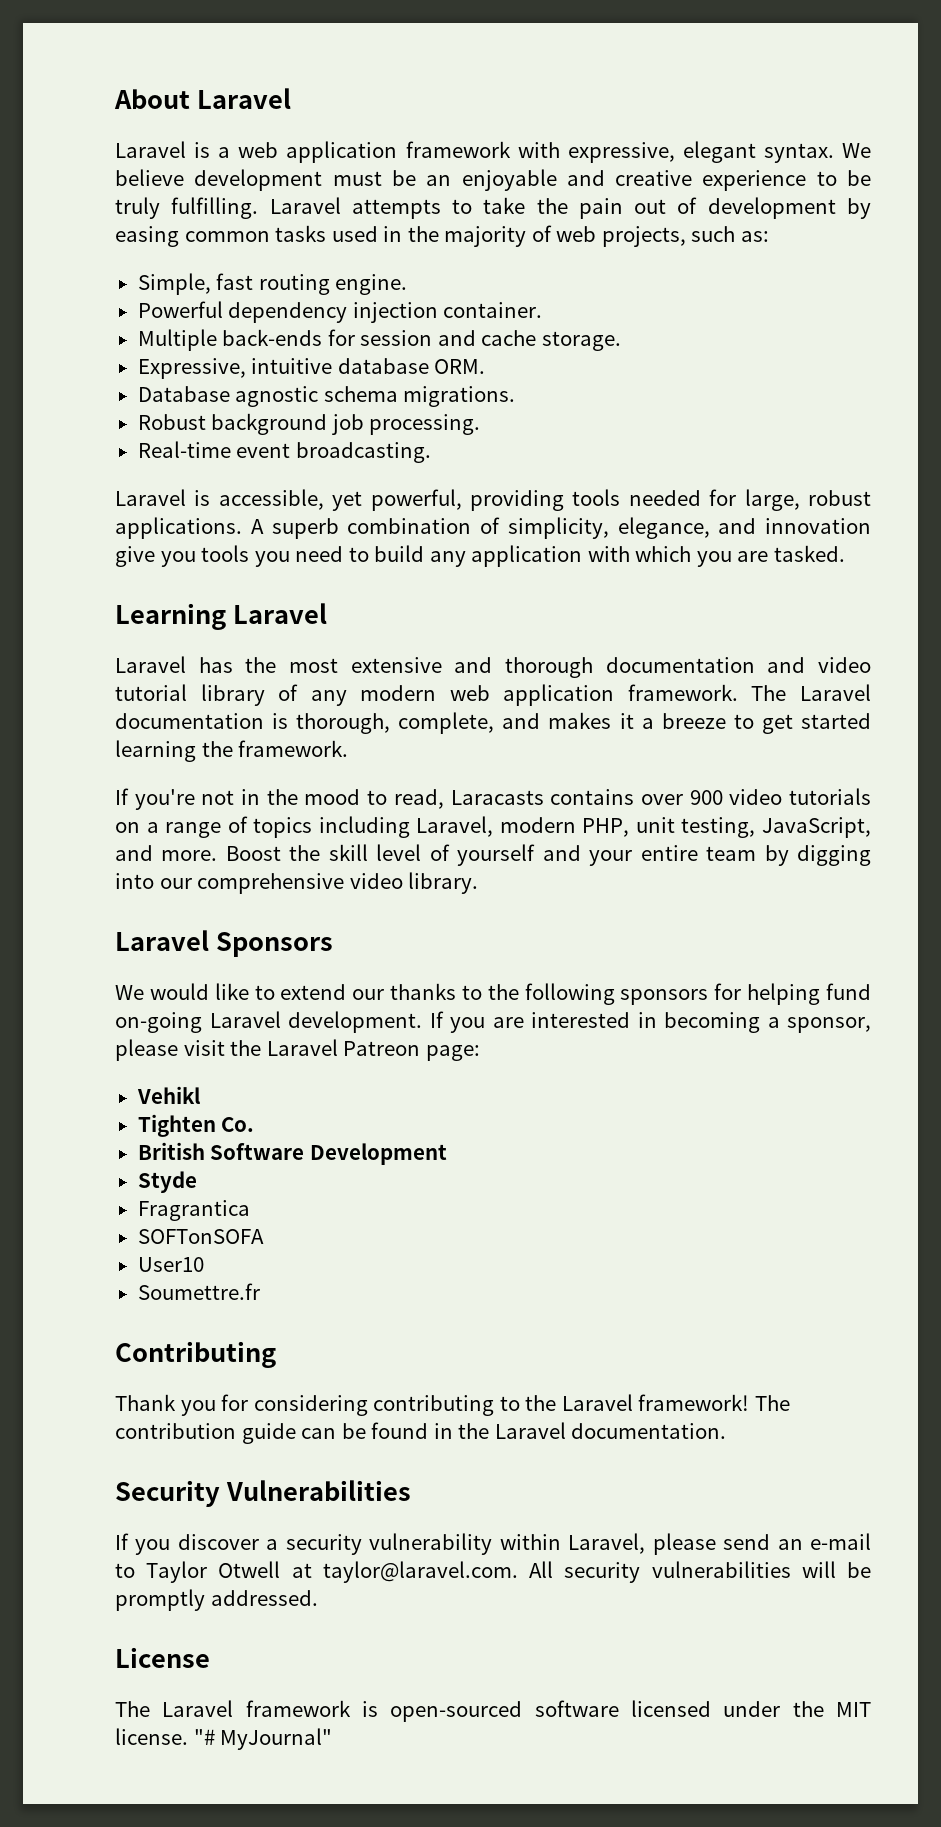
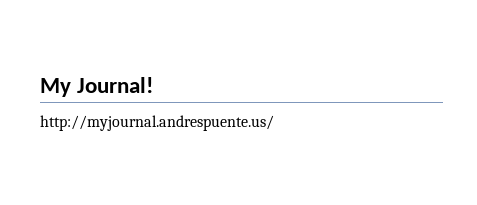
- About Laravel
- Laravel is a web application framework with expressive, elegant syntax. We believe development must be an enjoyable and creative experience to be truly fulfilling. Laravel attempts to take the pain out of development by easing common tasks used in the majority of web projects, such as:
- Simple, fast routing engine.
- Powerful dependency injection container.
- Multiple back-ends for session and cache storage.
- Expressive, intuitive database ORM.
- Database agnostic schema migrations.
- Robust background job processing.
- Real-time event broadcasting.
- Laravel is accessible, yet powerful, providing tools needed for large, robust applications. A superb combination of simplicity, elegance, and innovation give you tools you need to build any application with which you are tasked.
- Learning Laravel
- Laravel has the most extensive and thorough documentation and video tutorial library of any modern web application framework. The Laravel documentation is thorough, complete, and makes it a breeze to get started learning the framework.
- If you're not in the mood to read, Laracasts contains over 900 video tutorials on a range of topics including Laravel, modern PHP, unit testing, JavaScript, and more. Boost the skill level of yourself and your entire team by digging into our comprehensive video library.
- Laravel Sponsors
- We would like to extend our thanks to the following sponsors for helping fund on-going Laravel development. If you are interested in becoming a sponsor, please visit the Laravel Patreon page:
- Vehikl
- Tighten Co.
- British Software Development
- Styde
- Fragrantica
- SOFTonSOFA
- User10
- Soumettre.fr
- Contributing
- Thank you for considering contributing to the Laravel framework! The contribution guide can be found in the Laravel documentation.
- Security Vulnerabilities
- If you discover a security vulnerability within Laravel, please send an e-mail to Taylor Otwell at taylor@laravel.com. All security vulnerabilities will be promptly addressed.
- License
- The Laravel framework is open-sourced software licensed under the MIT license. "# MyJournal"
+ My Journal!
+ http://myjournal.andrespuente.us/

